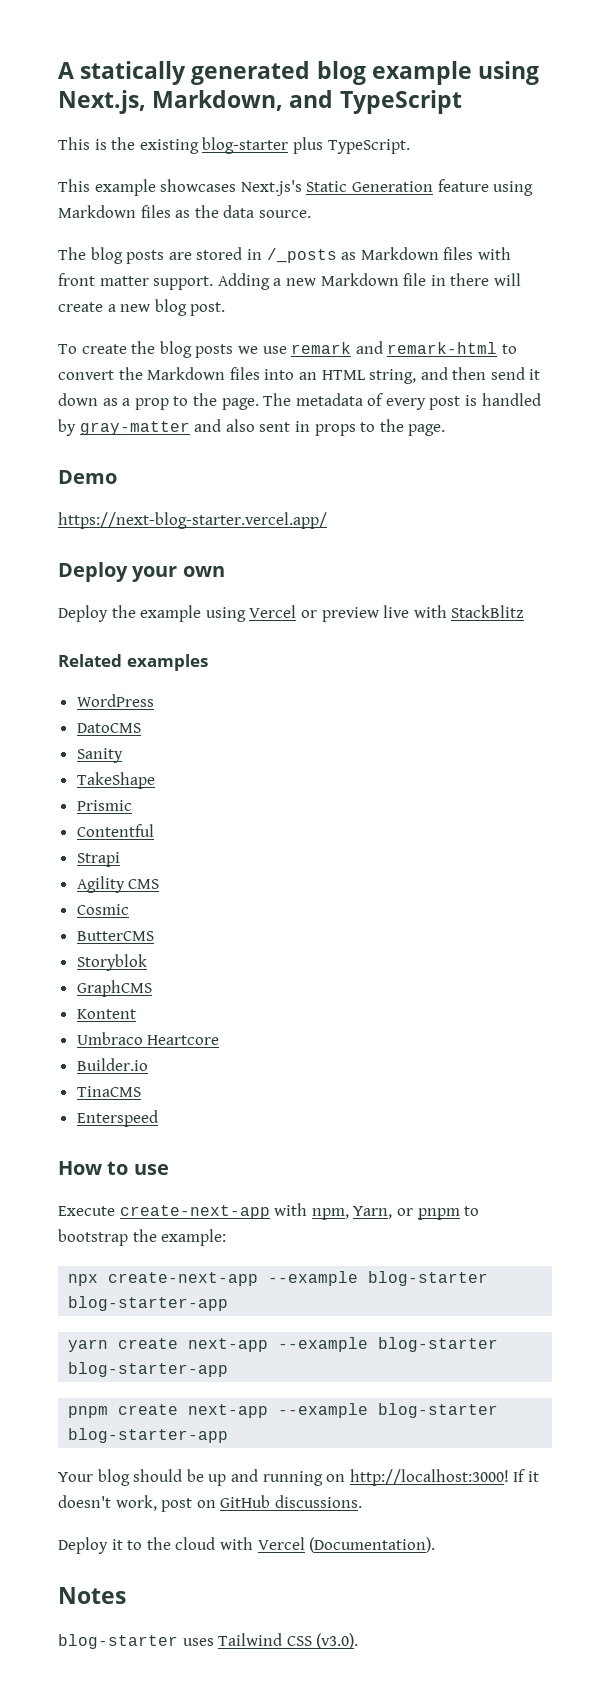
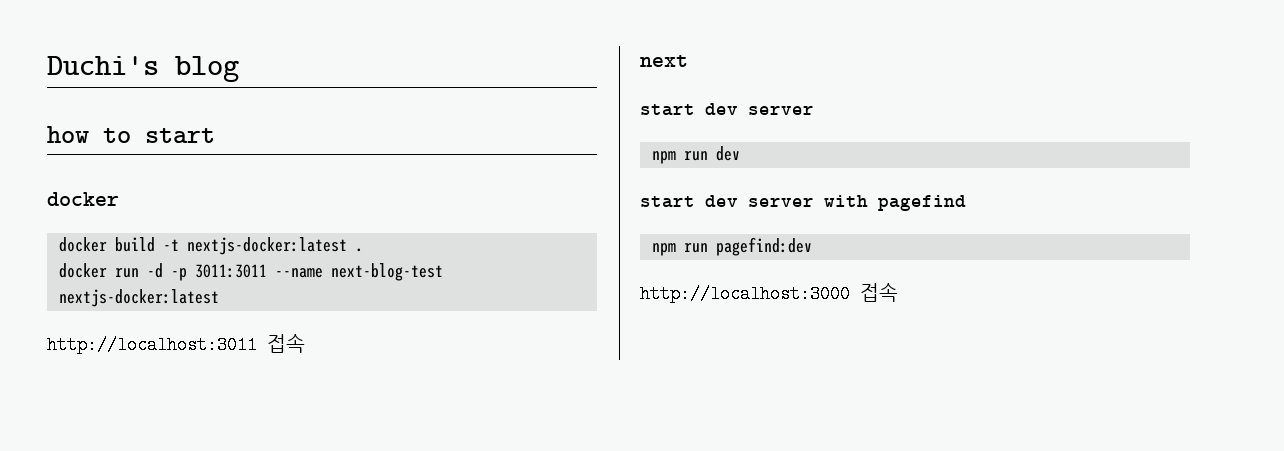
- A statically generated blog example using Next.js, Markdown, and TypeScript
- This is the existing blog-starter plus TypeScript.
- This example showcases Next.js's Static Generation feature using Markdown files as the data source.
- The blog posts are stored in /_posts as Markdown files with front matter support. Adding a new Markdown file in there will create a new blog post.
- To create the blog posts we use remark and remark-html to convert the Markdown files into an HTML string, and then send it down as a prop to the page. The metadata of every post is handled by gray-matter and also sent in props to the page.
- Demo
- https://next-blog-starter.vercel.app/
- Deploy your own
- Deploy the example using Vercel or preview live with StackBlitz
- Related examples
- WordPress
- DatoCMS
- Sanity
- TakeShape
- Prismic
- Contentful
- Strapi
- Agility CMS
- Cosmic
- ButterCMS
- Storyblok
- GraphCMS
- Kontent
- Umbraco Heartcore
- Builder.io
- TinaCMS
- Enterspeed
- How to use
- Execute create-next-app with npm, Yarn, or pnpm to bootstrap the example:
- npx create-next-app --example blog-starter blog-starter-app
- yarn create next-app --example blog-starter blog-starter-app
- pnpm create next-app --example blog-starter blog-starter-app
- Your blog should be up and running on http://localhost:3000! If it doesn't work, post on GitHub discussions.
- Deploy it to the cloud with Vercel (Documentation).
- Notes
- blog-starter uses Tailwind CSS (v3.0).
+ Duchi's blog
+ how to start
+ docker
+ docker build -t nextjs-docker:latest .
+ docker run -d -p 3011:3011 --name next-blog-test nextjs-docker:latest
+ http://localhost:3011 접속
+ next
+ start dev server
+ npm run dev
+ start dev server with pagefind
+ npm run pagefind:dev
+ http://localhost:3000 접속

